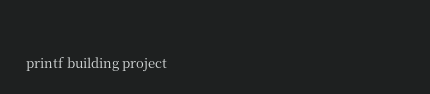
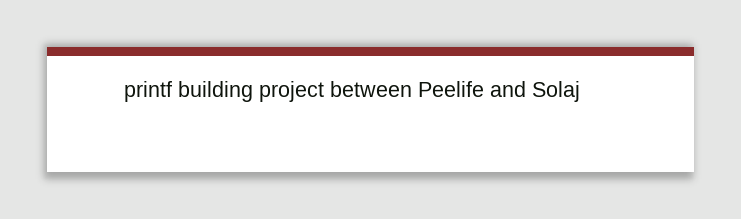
- printf building project
+ printf building project between Peelife and Solaj

